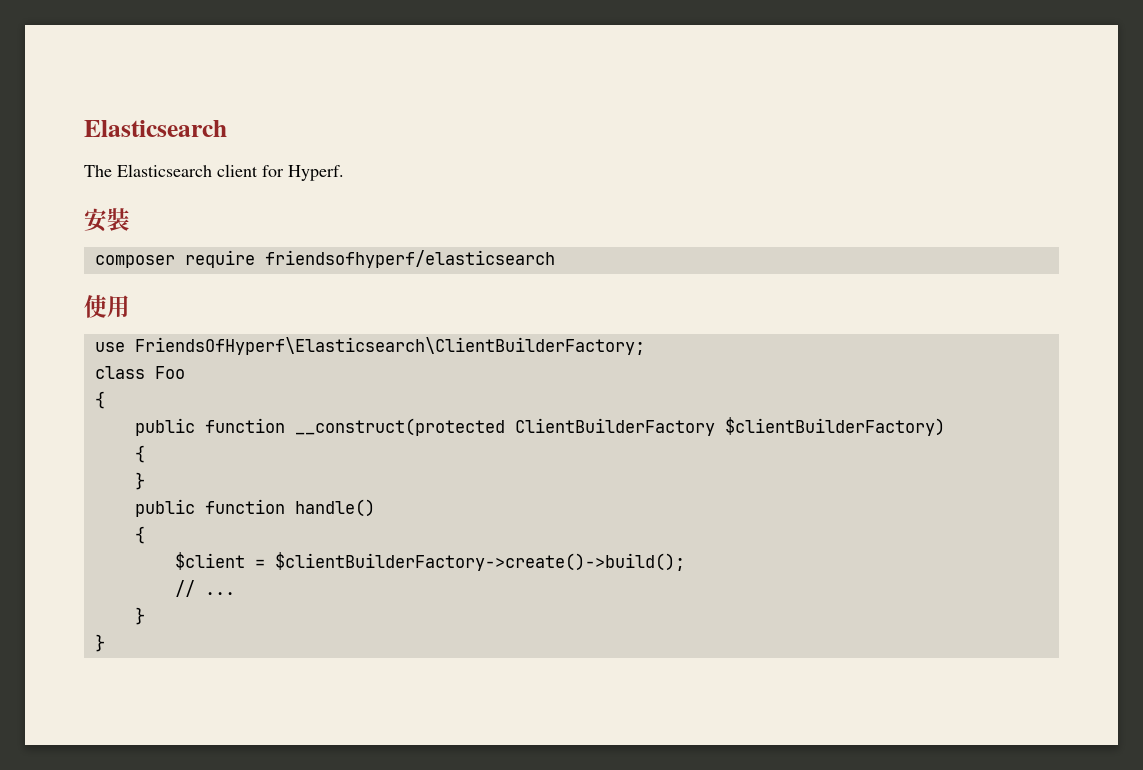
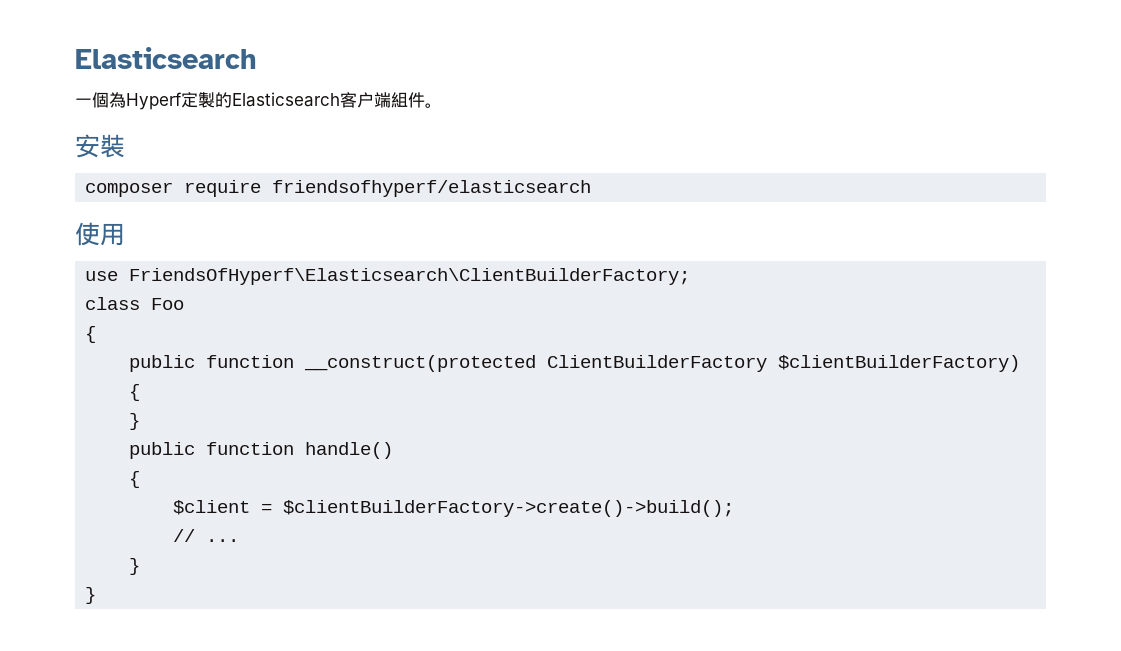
- The Elasticsearch client for Hyperf.
+ 一個為Hyperf定製的Elasticsearch客户端組件。

